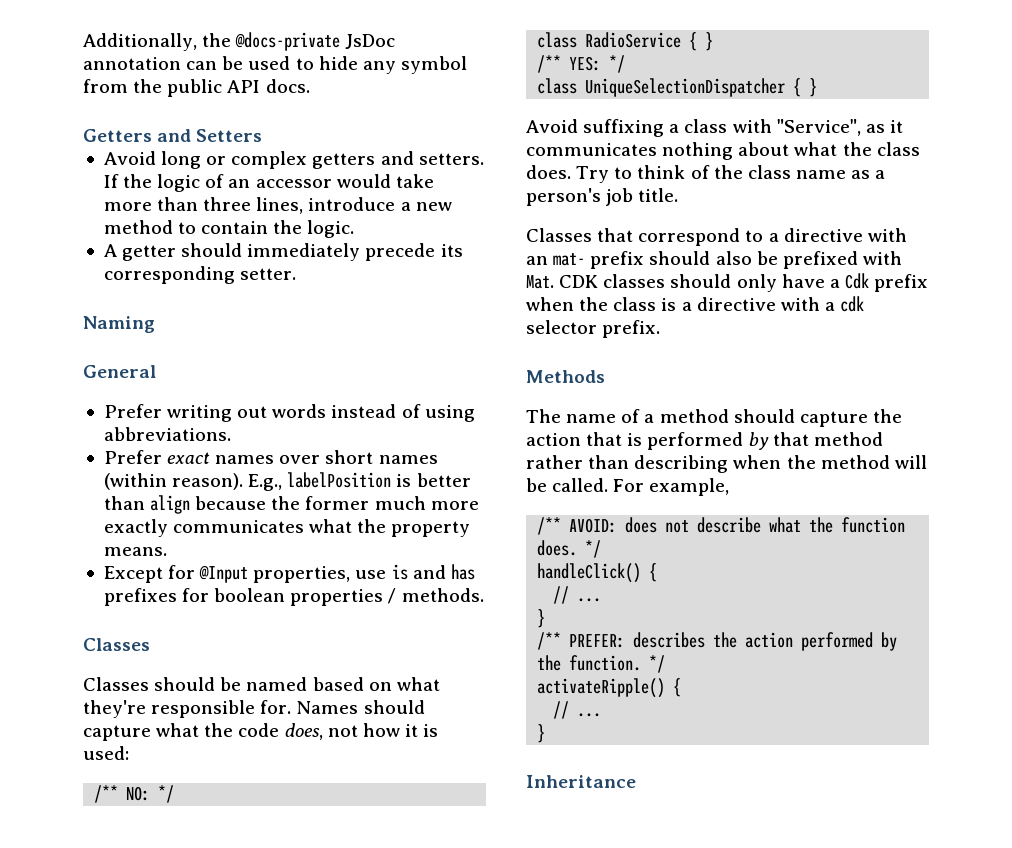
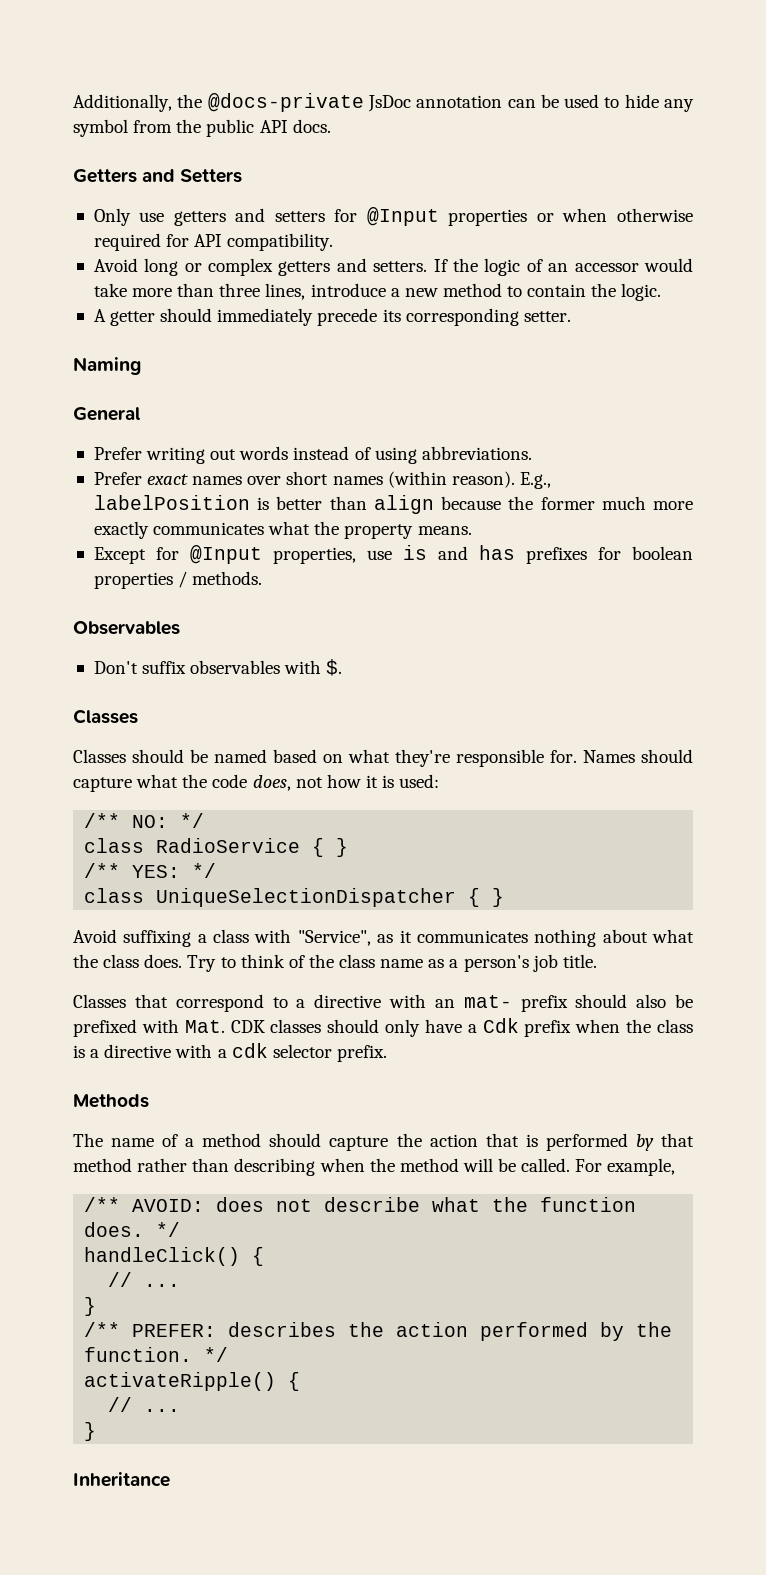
+ Only use getters and setters for @Input properties or when otherwise required for API compatibility.
+ Observables
+ Don't suffix observables with $.

